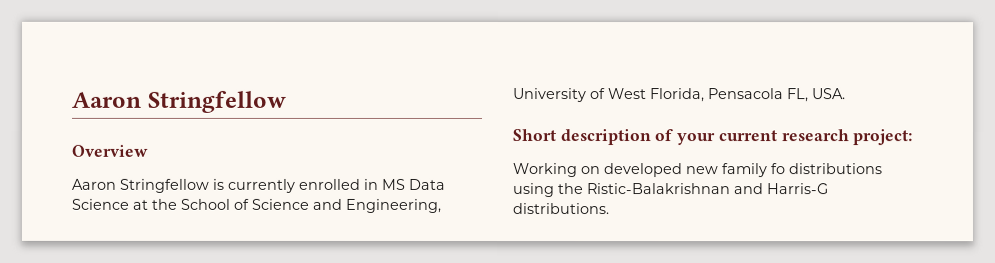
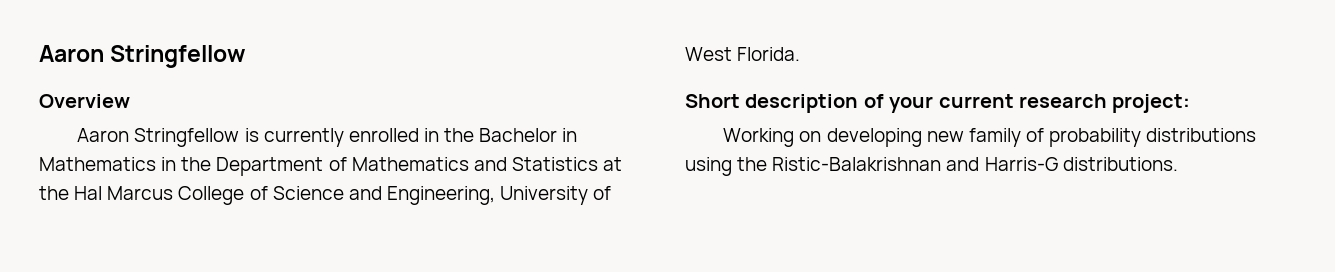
- Aaron Stringfellow is currently enrolled in MS Data Science at the School of Science and Engineering, University of West Florida, Pensacola FL, USA.
+ Aaron Stringfellow is currently enrolled in the Bachelor in Mathematics in the Department of Mathematics and Statistics at the Hal Marcus College of Science and Engineering, University of West Florida.
- Working on developed new family fo distributions using the Ristic-Balakrishnan and Harris-G distributions.
+ Working on developing new family of probability distributions using the Ristic-Balakrishnan and Harris-G distributions.

